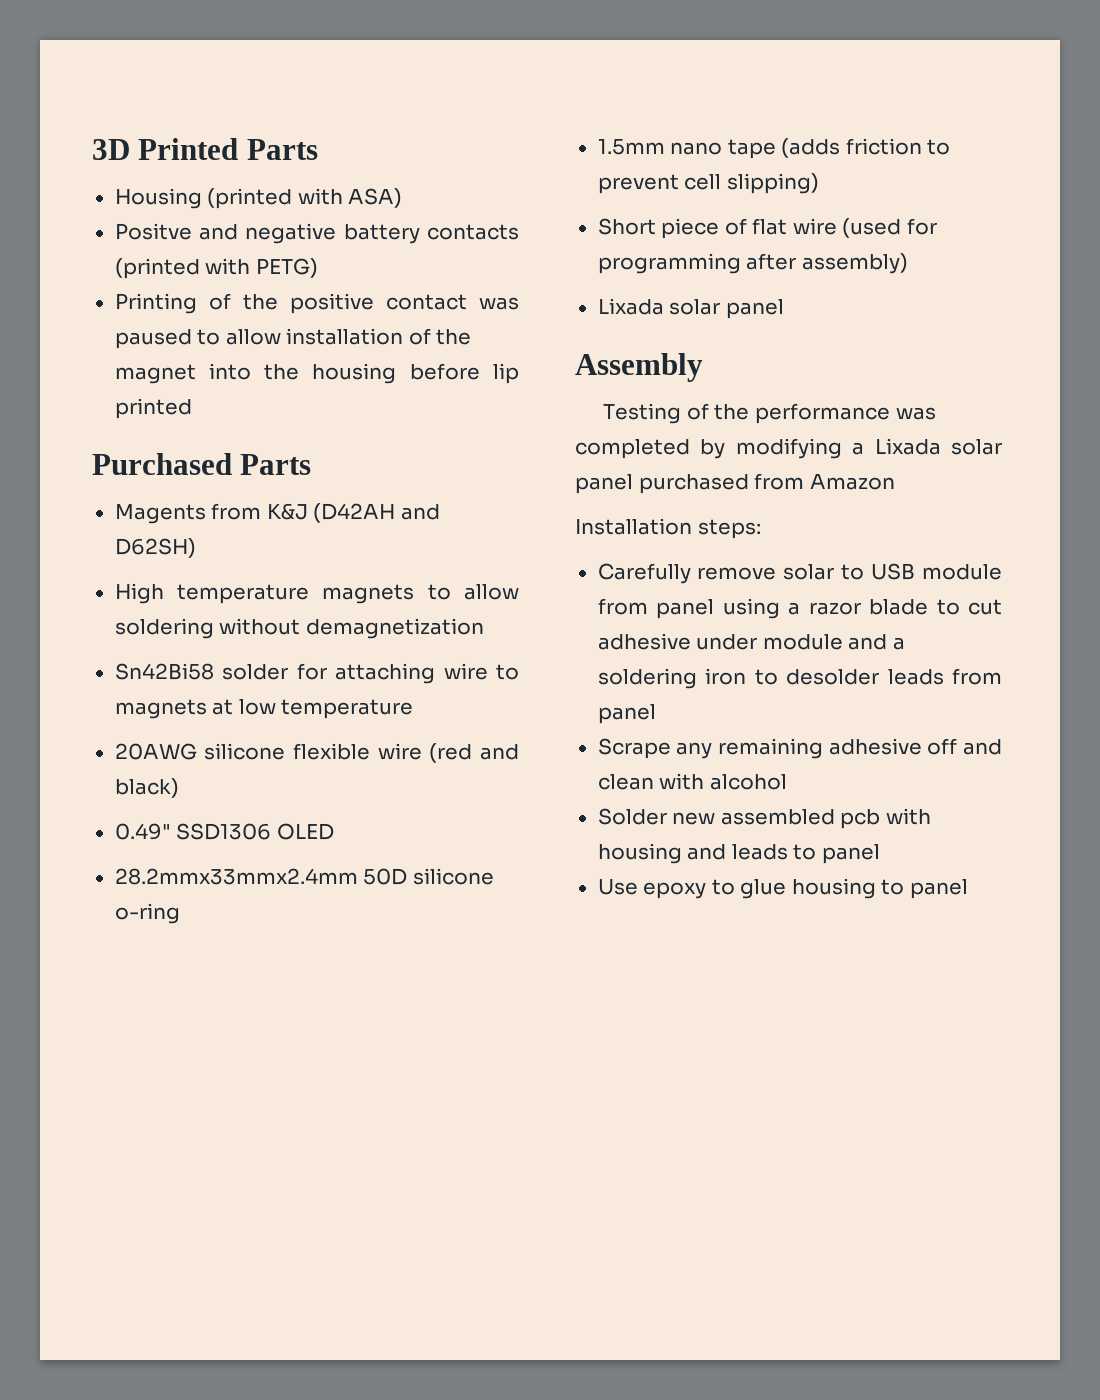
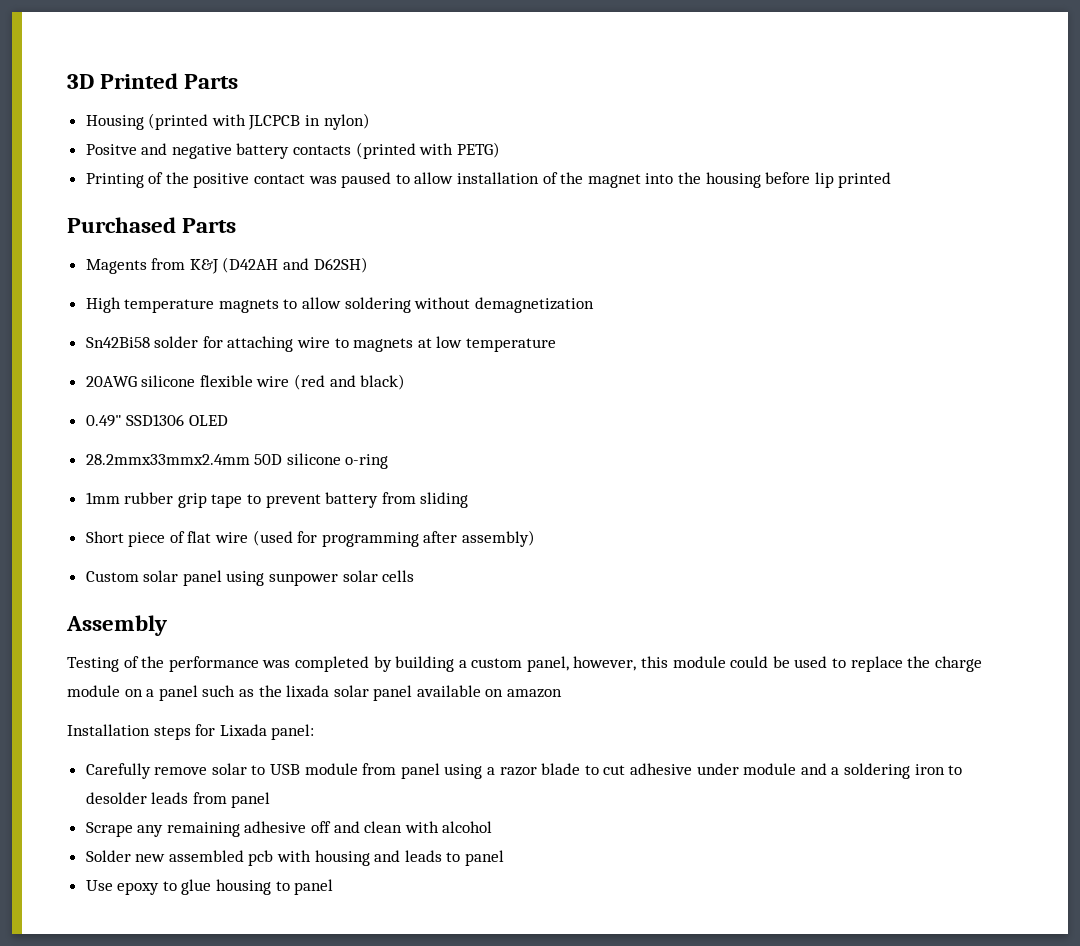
- Housing (printed with ASA)
+ Housing (printed with JLCPCB in nylon)
- 1.5mm nano tape (adds friction to prevent cell slipping)
+ 1mm rubber grip tape to prevent battery from sliding
  Short piece of flat wire (used for programming after assembly)
- Lixada solar panel
+ Custom solar panel using sunpower solar cells
- Testing of the performance was completed by modifying a Lixada solar panel purchased from Amazon
- Installation steps:
+ Testing of the performance was completed by building a custom panel, however, this module could be used to replace the charge module on a panel such as the lixada solar panel available on amazon
+ Installation steps for Lixada panel:

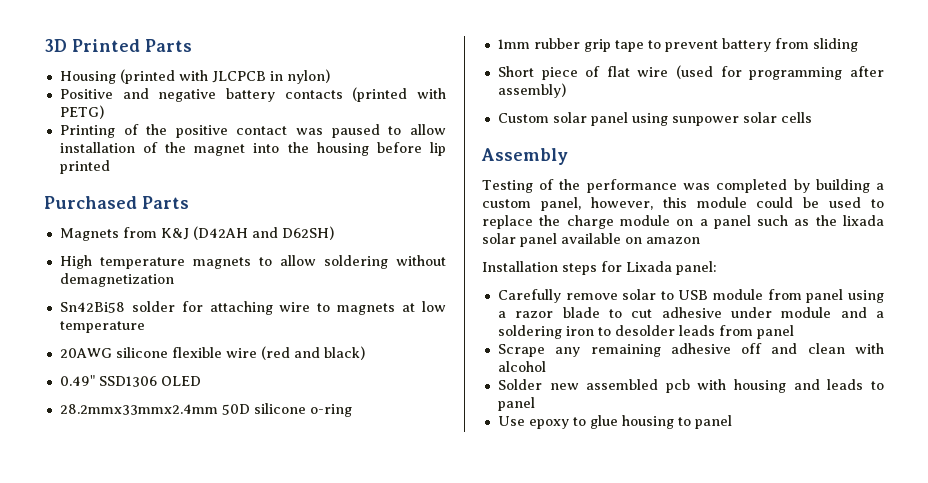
- Positve and negative battery contacts (printed with PETG)
+ Positive and negative battery contacts (printed with PETG)
- Magents from K&J (D42AH and D62SH)
+ Magnets from K&J (D42AH and D62SH)

